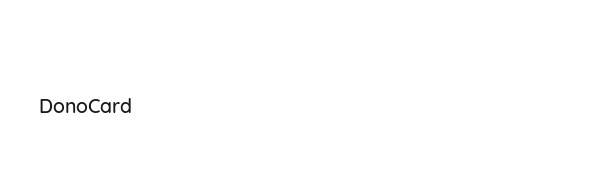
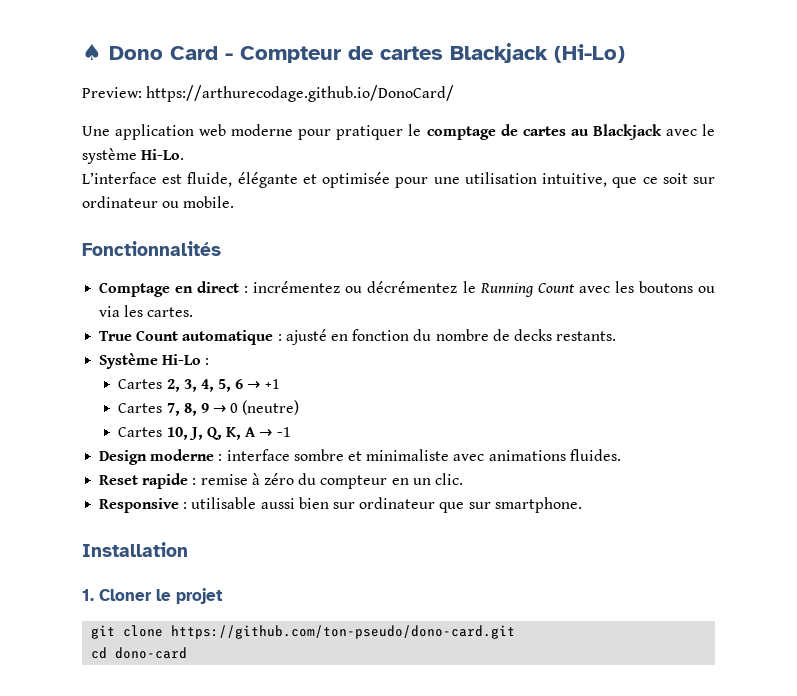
- DonoCard
+ ♠ Dono Card - Compteur de cartes Blackjack (Hi-Lo)
+ Preview: https://arthurecodage.github.io/DonoCard/
+ Une application web moderne pour pratiquer le comptage de cartes au Blackjack avec le système Hi-Lo.
+ L’interface est fluide, élégante et optimisée pour une utilisation intuitive, que ce soit sur ordinateur ou mobile.
+ Fonctionnalités
+ Comptage en direct : incrémentez ou décrémentez le Running Count avec les boutons ou via les cartes.
+ True Count automatique : ajusté en fonction du nombre de decks restants.
+ Système Hi-Lo :
+ Cartes 2, 3, 4, 5, 6 → +1
+ Cartes 7, 8, 9 → 0 (neutre)
+ Cartes 10, J, Q, K, A → -1
+ Design moderne : interface sombre et minimaliste avec animations fluides.
+ Reset rapide : remise à zéro du compteur en un clic.
+ Responsive : utilisable aussi bien sur ordinateur que sur smartphone.
+ Installation
+ 1. Cloner le projet
+ git clone https://github.com/ton-pseudo/dono-card.git
+ cd dono-card

